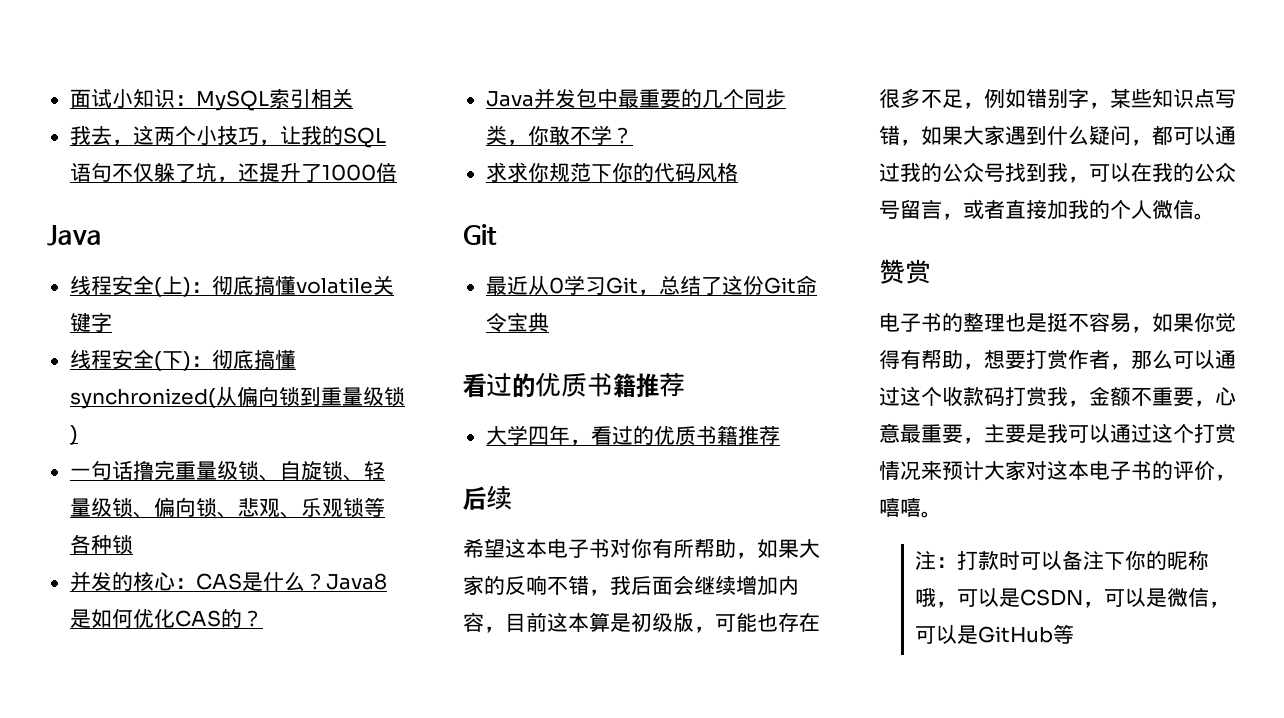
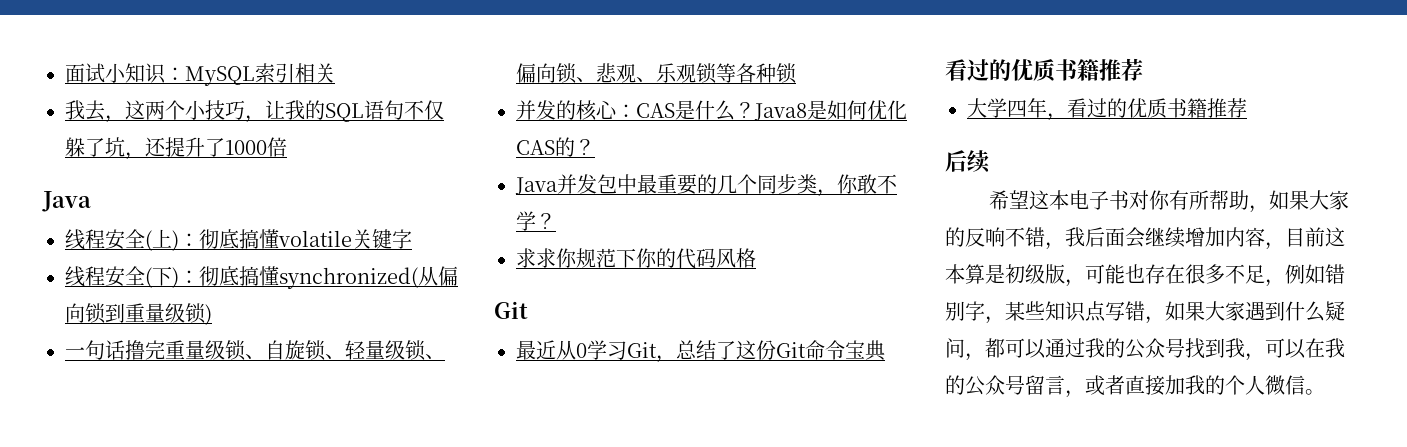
- 赞赏
- 电子书的整理也是挺不容易，如果你觉得有帮助，想要打赏作者，那么可以通过这个收款码打赏我，金额不重要，心意最重要，主要是我可以通过这个打赏情况来预计大家对这本电子书的评价，嘻嘻。
- 注：打款时可以备注下你的昵称哦，可以是CSDN，可以是微信，可以是GitHub等

